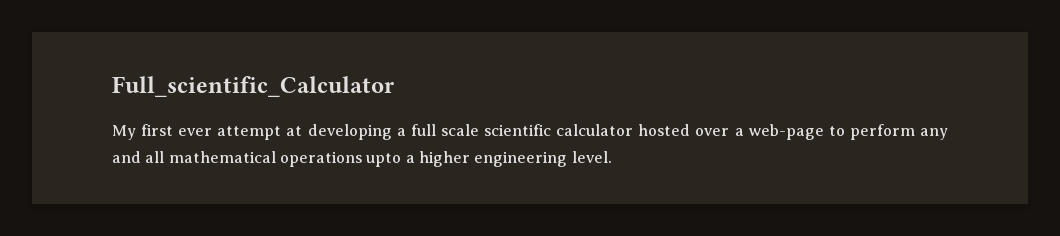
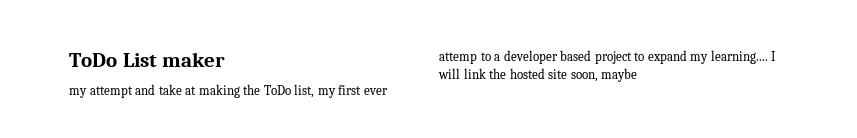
- Full_scientific_Calculator
- My first ever attempt at developing a full scale scientific calculator hosted over a web-page to perform any and all mathematical operations upto a higher engineering level.
+ ToDo List maker
+ my attempt and take at making the ToDo list, my first ever attemp to a developer based project to expand my learning.... I will link the hosted site soon, maybe

